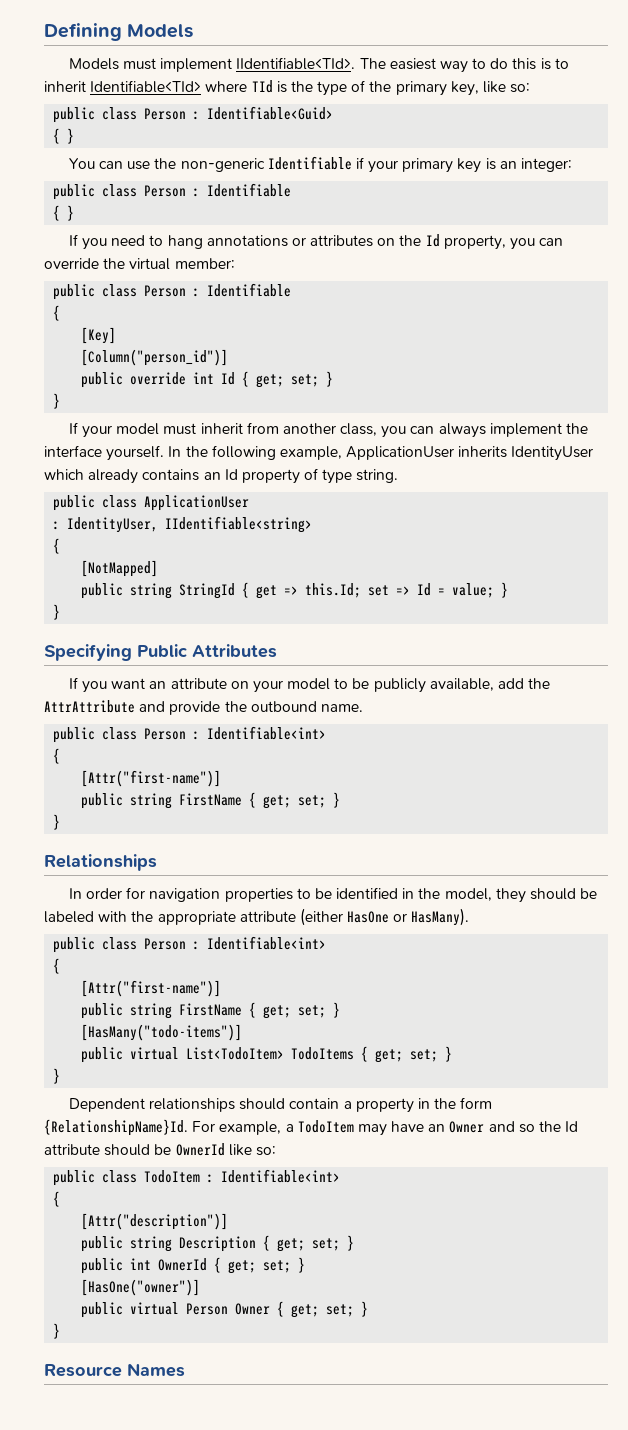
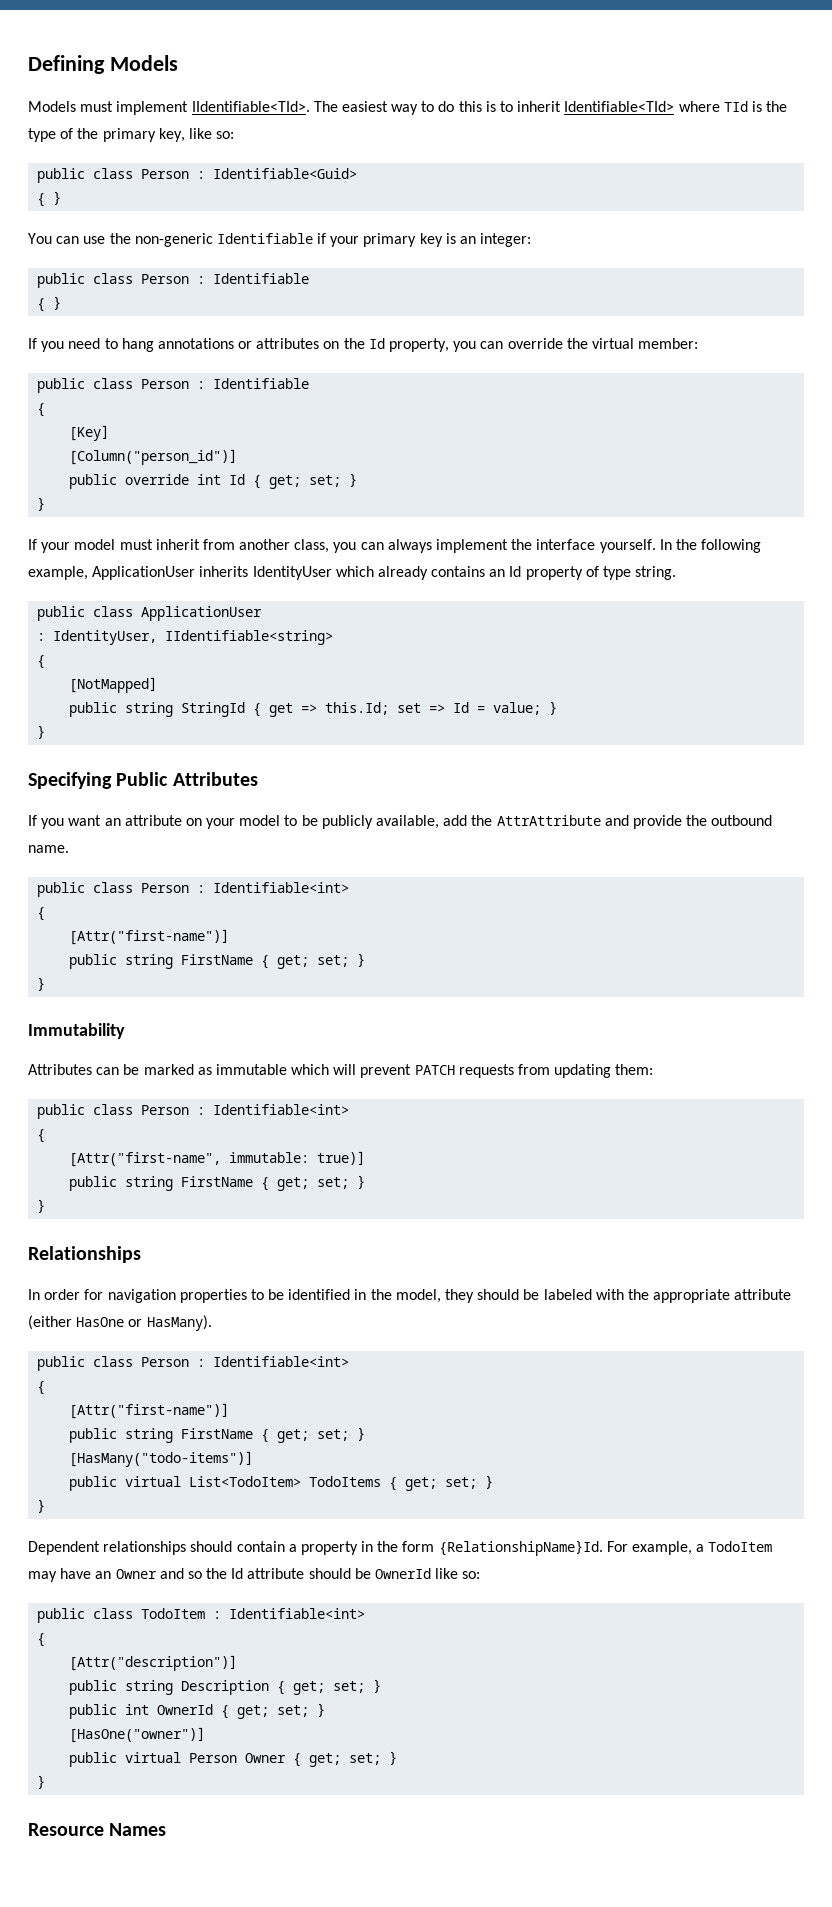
+ Immutability
+ Attributes can be marked as immutable which will prevent PATCH requests from updating them:
+ public class Person : Identifiable<int>
+ {
+ [Attr("first-name", immutable: true)]
+ public string FirstName { get; set; }
+ }

